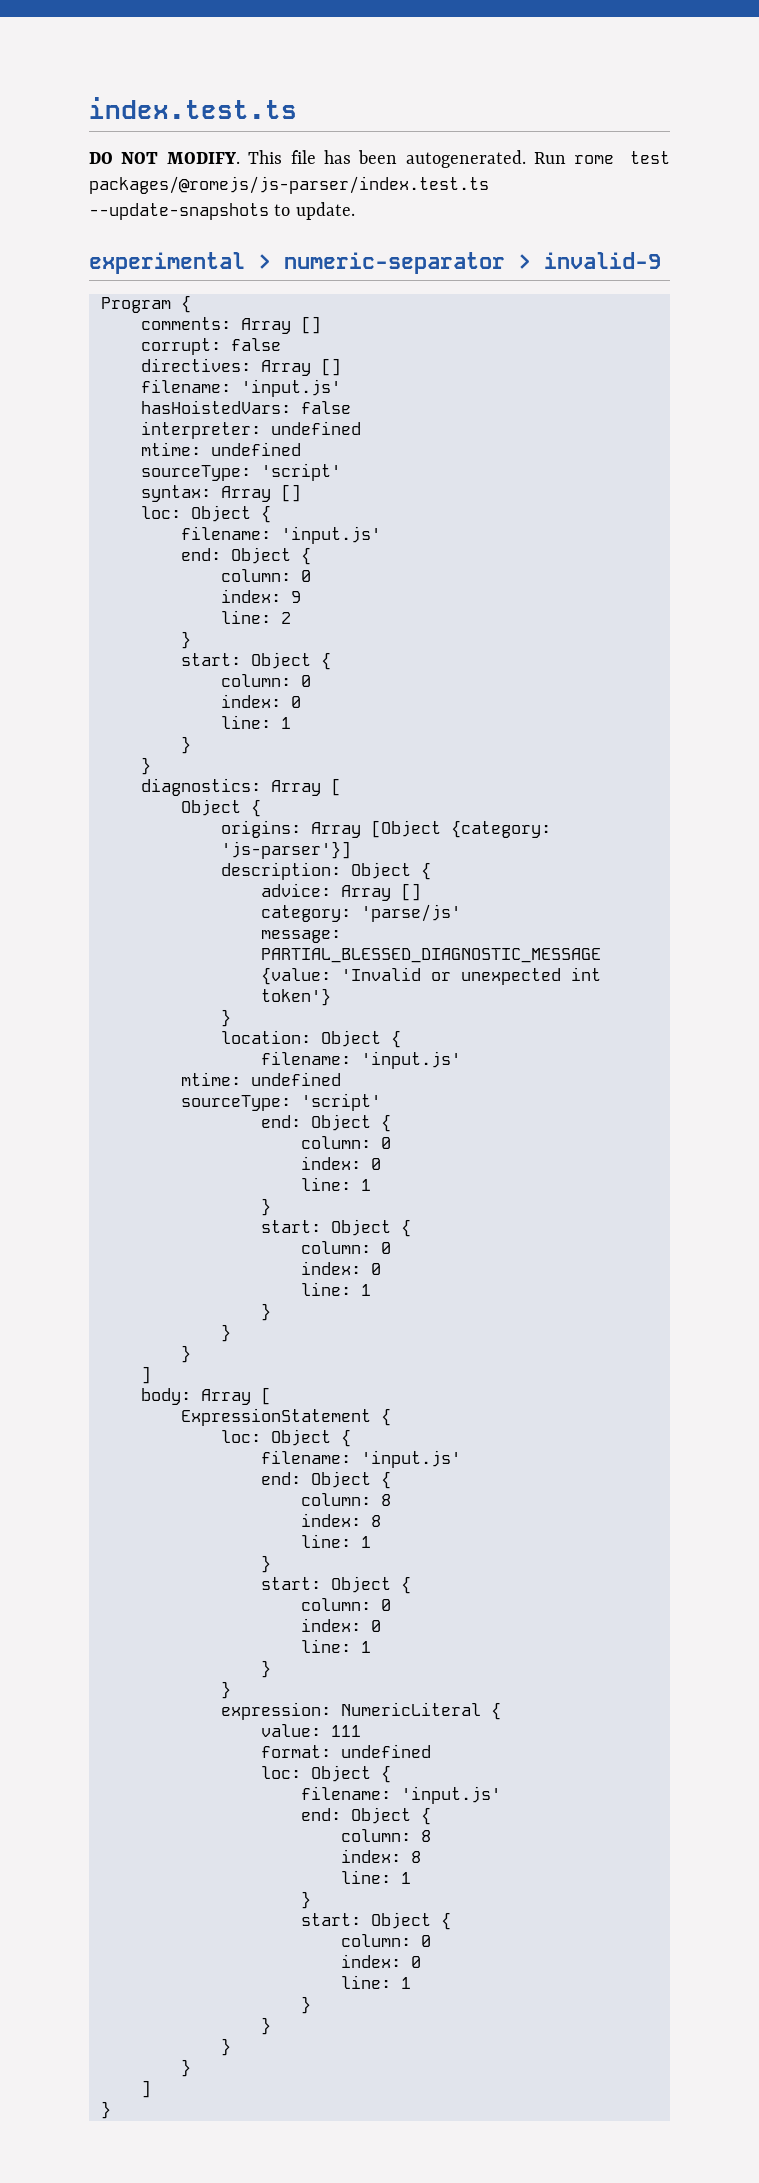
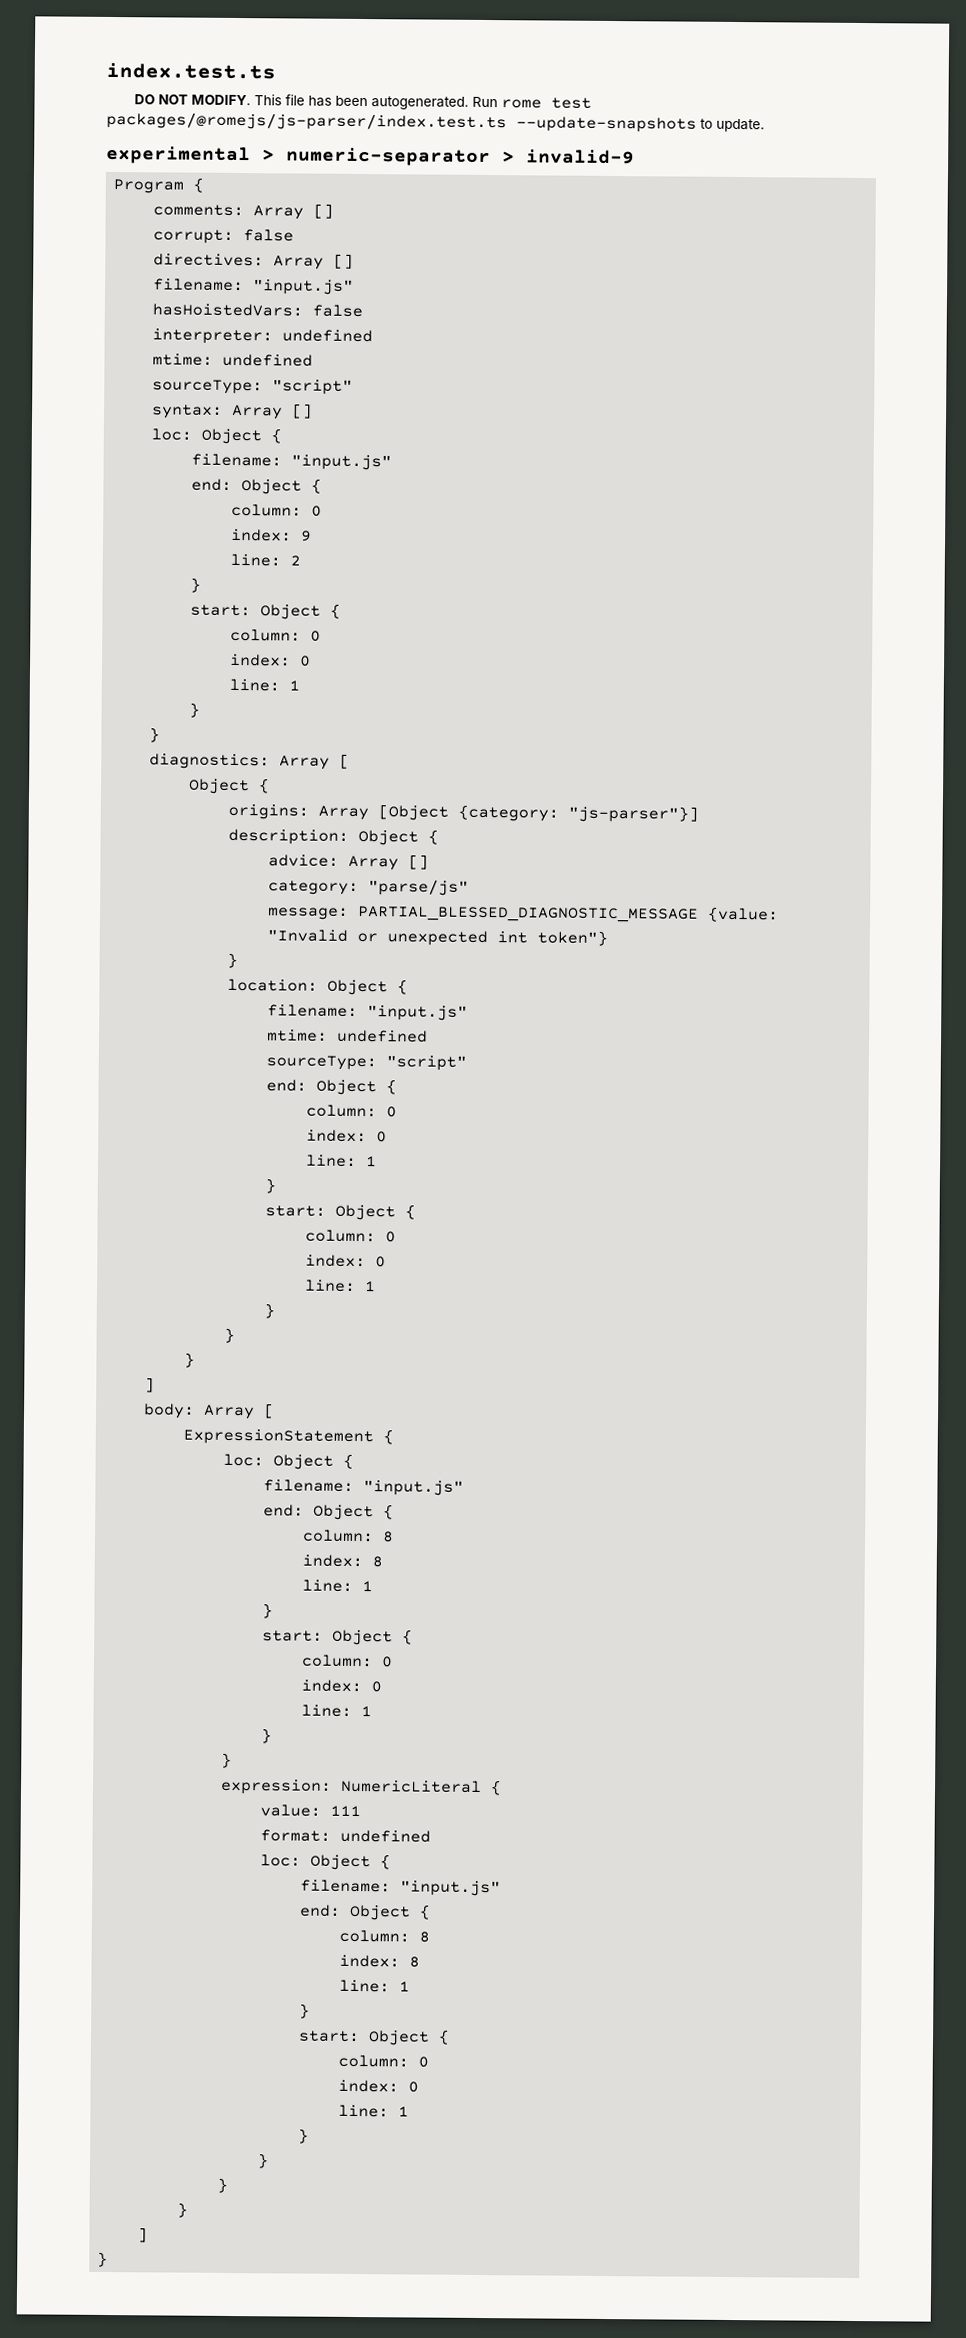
  directives: Array []
- filename: 'input.js'
+ filename: "input.js"
  interpreter: undefined
  mtime: undefined
- sourceType: 'script'
+ sourceType: "script"
  syntax: Array []
  loc: Object {
- filename: 'input.js'
+ filename: "input.js"
- origins: Array [Object {category: 'js-parser'}]
+ origins: Array [Object {category: "js-parser"}]
- category: 'parse/js'
+ category: "parse/js"
- message: PARTIAL_BLESSED_DIAGNOSTIC_MESSAGE {value: 'Invalid or unexpected int token'}
+ message: PARTIAL_BLESSED_DIAGNOSTIC_MESSAGE {value: "Invalid or unexpected int token"}
  location: Object {
- filename: 'input.js'
+ filename: "input.js"
  mtime: undefined
- sourceType: 'script'
+ sourceType: "script"
  ExpressionStatement {
  loc: Object {
- filename: 'input.js'
+ filename: "input.js"
  format: undefined
  loc: Object {
- filename: 'input.js'
+ filename: "input.js"

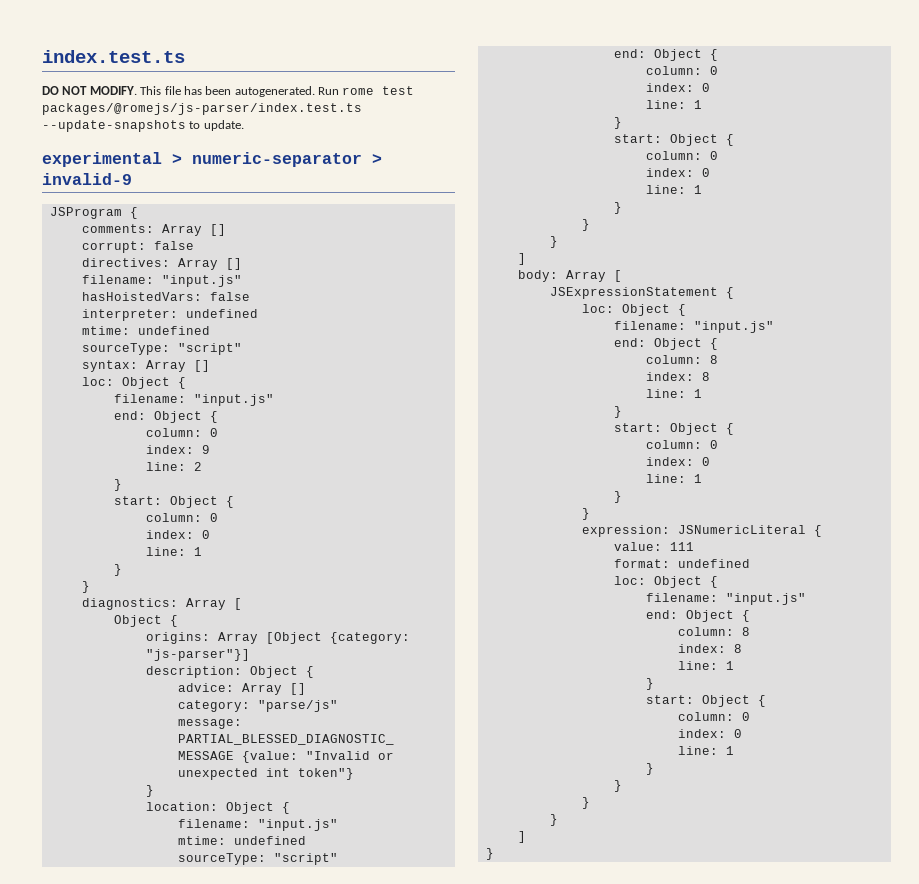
- Program {
+ JSProgram {
- ExpressionStatement {
+ JSExpressionStatement {
- expression: NumericLiteral {
+ expression: JSNumericLiteral {

